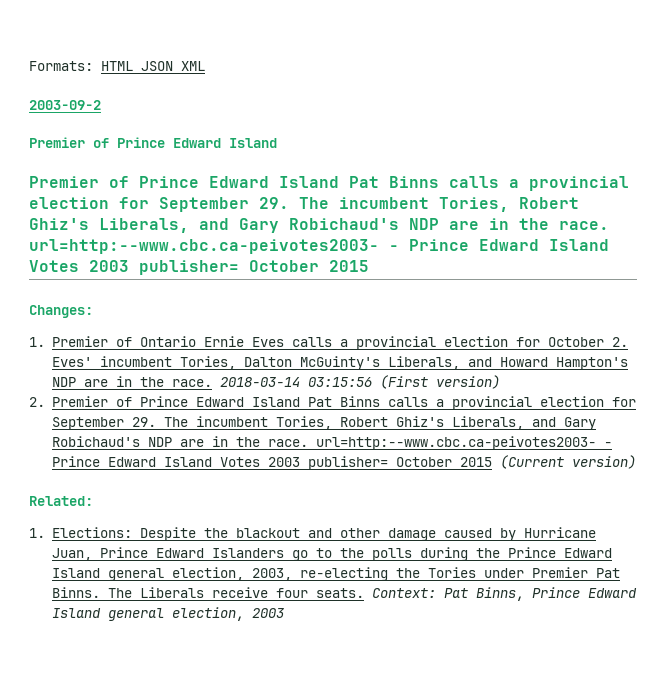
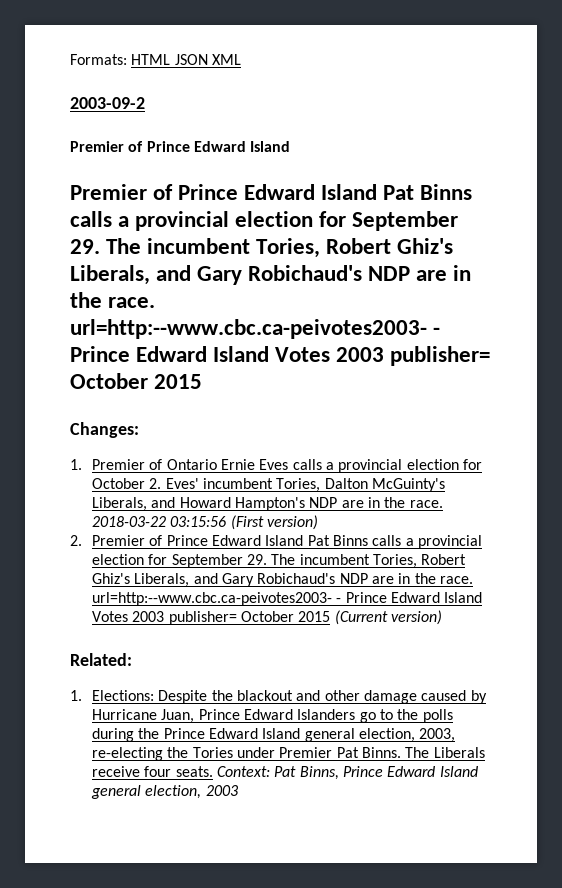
- 2018-03-14 03:15:56 (First version)
+ 2018-03-22 03:15:56 (First version)

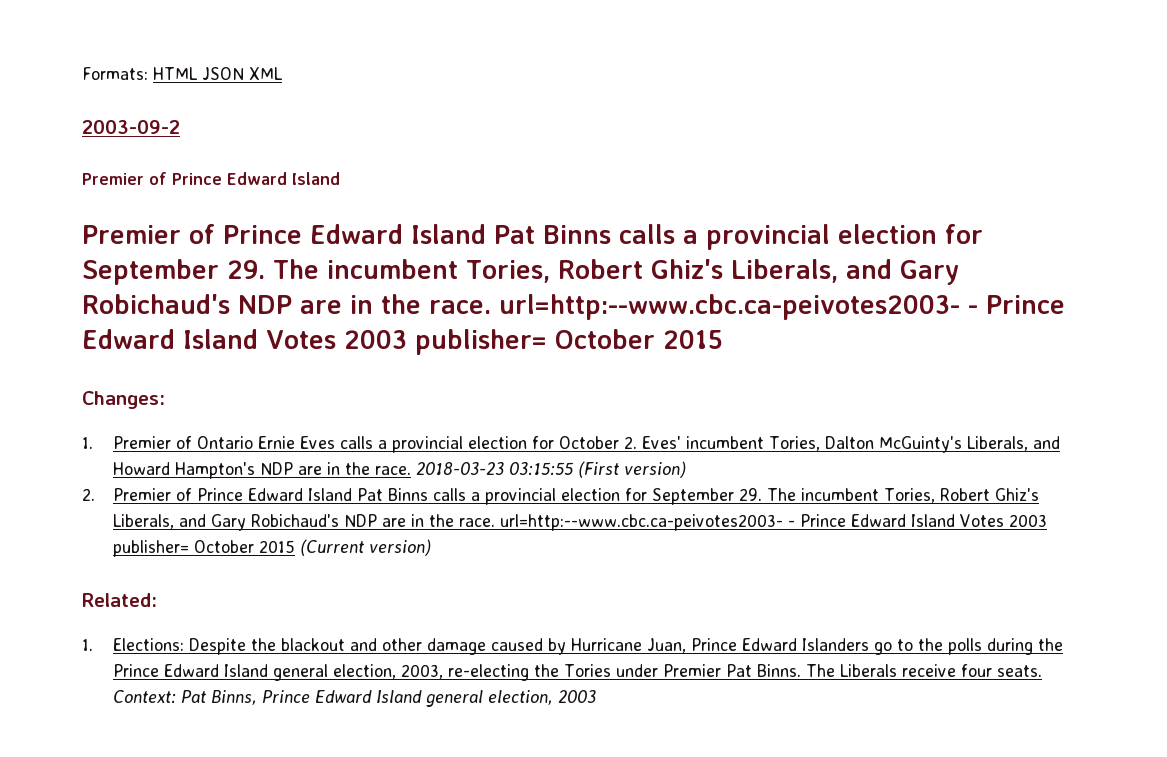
- 2018-03-22 03:15:56 (First version)
+ 2018-03-23 03:15:55 (First version)

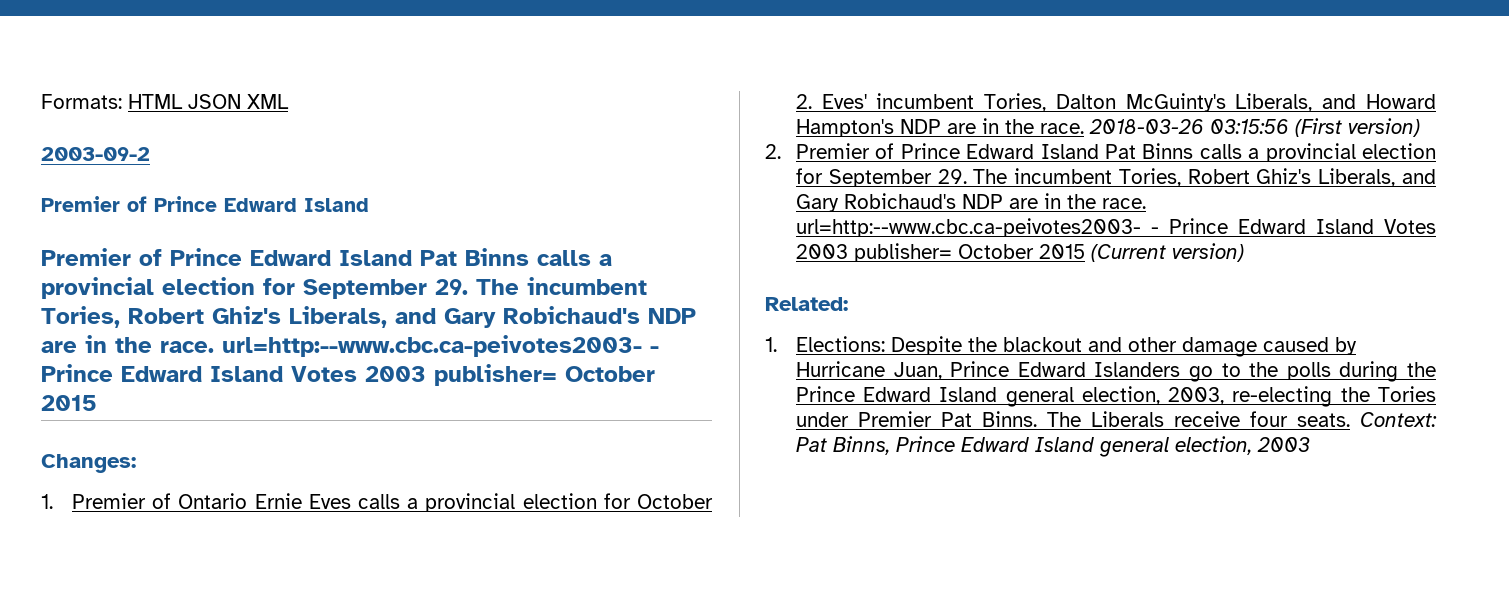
- 2018-03-23 03:15:55 (First version)
+ 2018-03-26 03:15:56 (First version)

